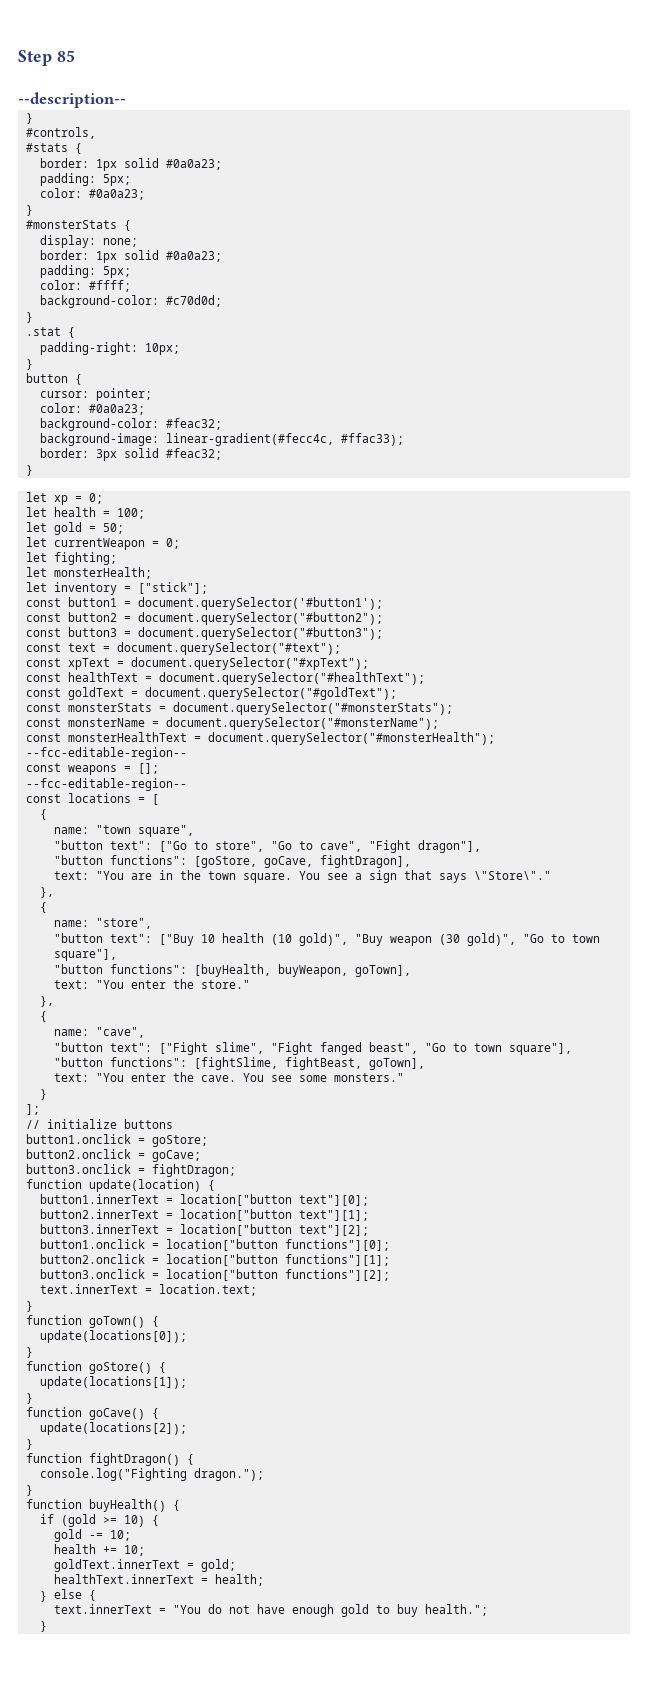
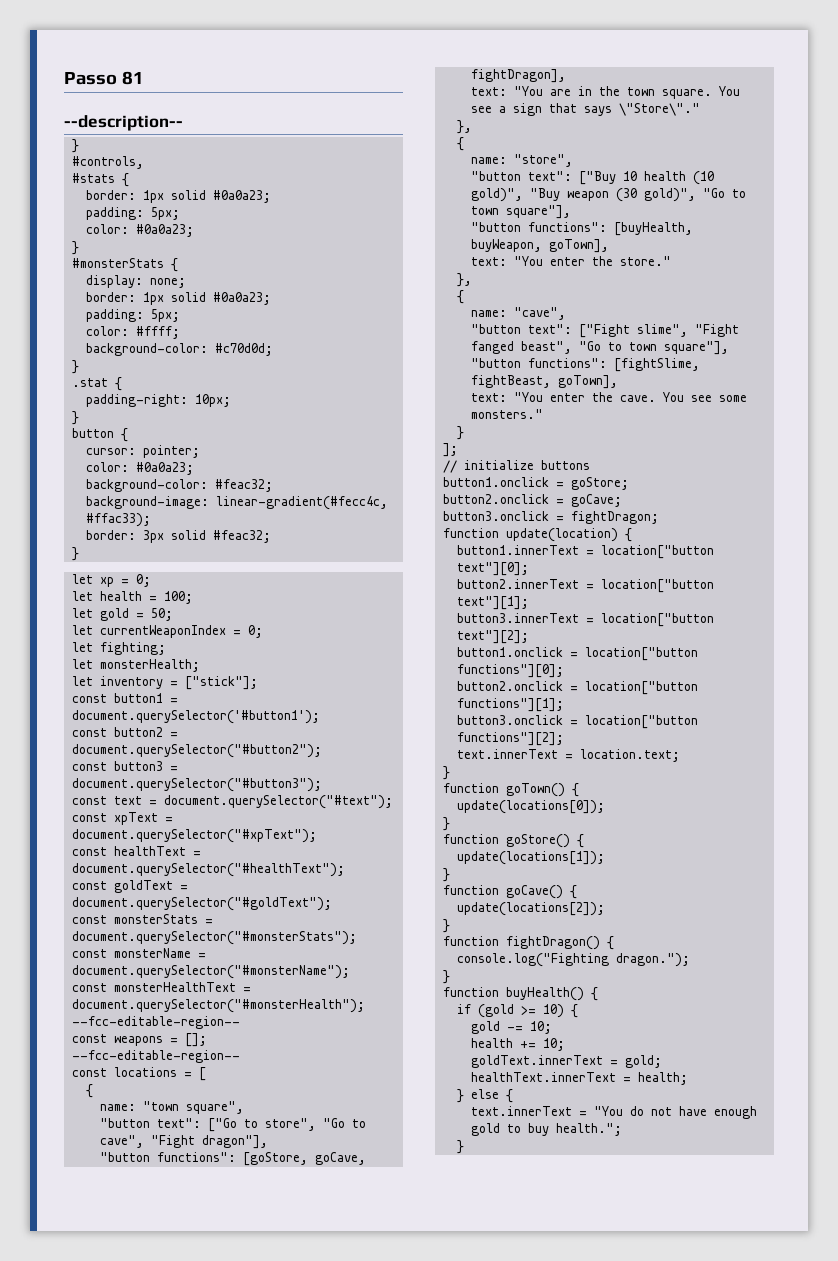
- Step 85
+ Passo 81
- let currentWeapon = 0;
+ let currentWeaponIndex = 0;

